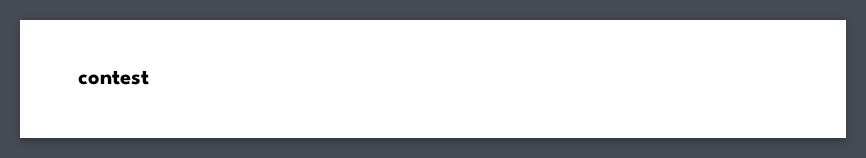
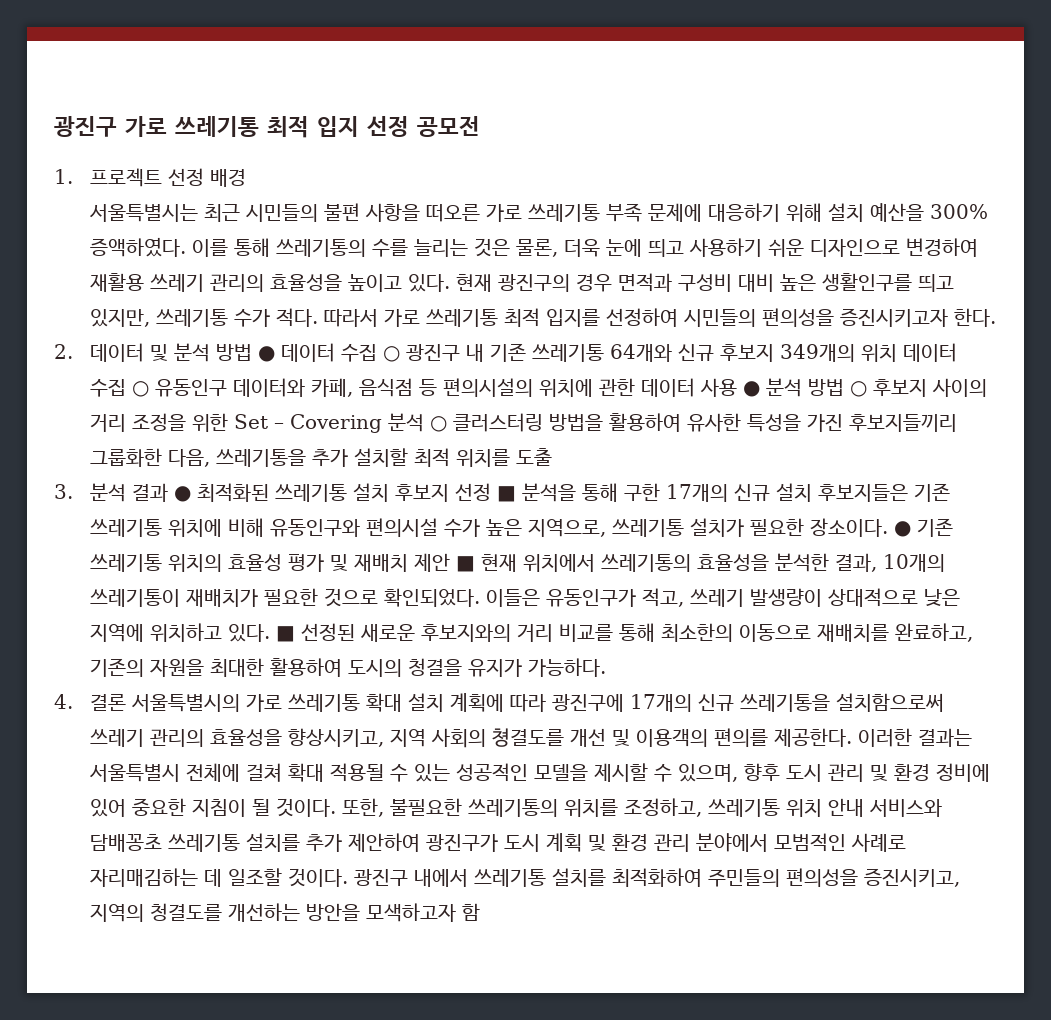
- contest
+ 광진구 가로 쓰레기통 최적 입지 선정 공모전
+ 1. 프로젝트 선정 배경
+ 서울특별시는 최근 시민들의 불편 사항을 떠오른 가로 쓰레기통 부족 문제에 대응하기 위해 설치 예산을 300% 증액하였다. 이를 통해 쓰레기통의 수를 늘리는 것은 물론, 더욱 눈에 띄고 사용하기 쉬운 디자인으로 변경하여 재활용 쓰레기 관리의 효율성을 높이고 있다. 현재 광진구의 경우 면적과 구성비 대비 높은 생활인구를 띄고 있지만, 쓰레기통 수가 적다. 따라서 가로 쓰레기통 최적 입지를 선정하여 시민들의 편의성을 증진시키고자 한다.
+ 2. 데이터 및 분석 방법 ● 데이터 수집 ○ 광진구 내 기존 쓰레기통 64개와 신규 후보지 349개의 위치 데이터 수집 ○ 유동인구 데이터와 카페, 음식점 등 편의시설의 위치에 관한 데이터 사용 ● 분석 방법 ○ 후보지 사이의 거리 조정을 위한 Set – Covering 분석 ○ 클러스터링 방법을 활용하여 유사한 특성을 가진 후보지들끼리 그룹화한 다음, 쓰레기통을 추가 설치할 최적 위치를 도출
+ 3. 분석 결과 ● 최적화된 쓰레기통 설치 후보지 선정 ■ 분석을 통해 구한 17개의 신규 설치 후보지들은 기존 쓰레기통 위치에 비해 유동인구와 편의시설 수가 높은 지역으로, 쓰레기통 설치가 필요한 장소이다. ● 기존 쓰레기통 위치의 효율성 평가 및 재배치 제안 ■ 현재 위치에서 쓰레기통의 효율성을 분석한 결과, 10개의 쓰레기통이 재배치가 필요한 것으로 확인되었다. 이들은 유동인구가 적고, 쓰레기 발생량이 상대적으로 낮은 지역에 위치하고 있다. ■ 선정된 새로운 후보지와의 거리 비교를 통해 최소한의 이동으로 재배치를 완료하고, 기존의 자원을 최대한 활용하여 도시의 청결을 유지가 가능하다.
+ 4. 결론 서울특별시의 가로 쓰레기통 확대 설치 계획에 따라 광진구에 17개의 신규 쓰레기통을 설치함으로써 쓰레기 관리의 효율성을 향상시키고, 지역 사회의 쳥결도를 개선 및 이용객의 편의를 제공한다. 이러한 결과는 서울특별시 전체에 걸쳐 확대 적용될 수 있는 성공적인 모델을 제시할 수 있으며, 향후 도시 관리 및 환경 정비에 있어 중요한 지침이 될 것이다. 또한, 불필요한 쓰레기통의 위치를 조정하고, 쓰레기통 위치 안내 서비스와 담배꽁초 쓰레기통 설치를 추가 제안하여 광진구가 도시 계획 및 환경 관리 분야에서 모범적인 사례로 자리매김하는 데 일조할 것이다. 광진구 내에서 쓰레기통 설치를 최적화하여 주민들의 편의성을 증진시키고, 지역의 청결도를 개선하는 방안을 모색하고자 함

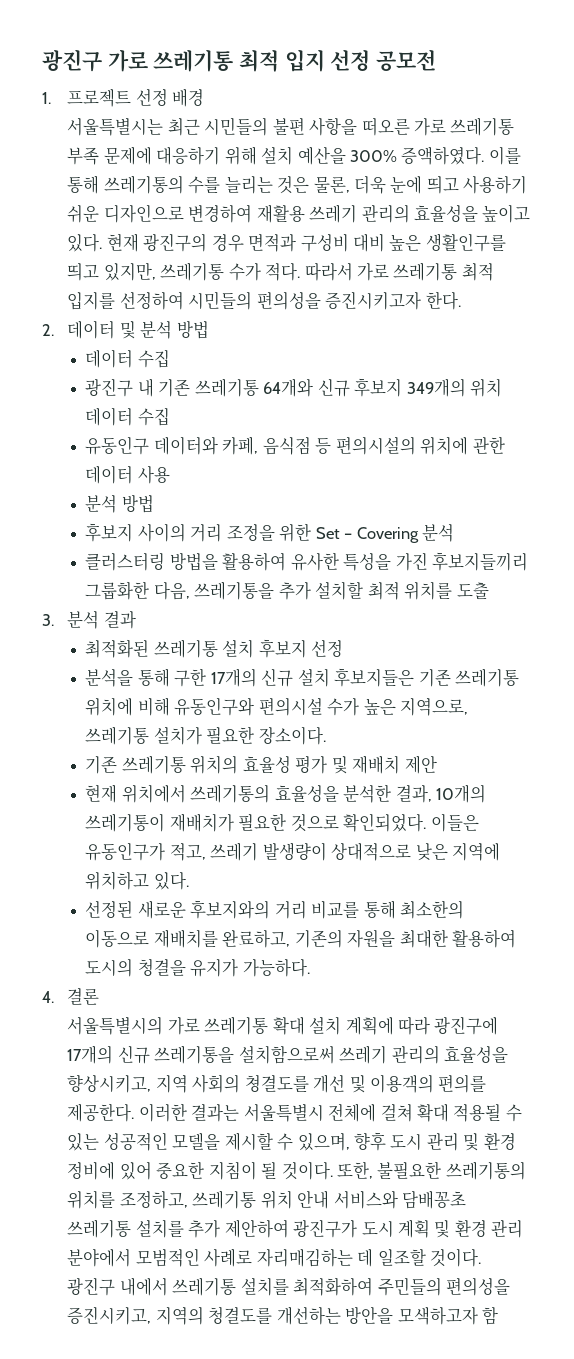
- 2. 데이터 및 분석 방법 ● 데이터 수집 ○ 광진구 내 기존 쓰레기통 64개와 신규 후보지 349개의 위치 데이터 수집 ○ 유동인구 데이터와 카페, 음식점 등 편의시설의 위치에 관한 데이터 사용 ● 분석 방법 ○ 후보지 사이의 거리 조정을 위한 Set – Covering 분석 ○ 클러스터링 방법을 활용하여 유사한 특성을 가진 후보지들끼리 그룹화한 다음, 쓰레기통을 추가 설치할 최적 위치를 도출
+ 2. 데이터 및 분석 방법
+ 데이터 수집
+ 광진구 내 기존 쓰레기통 64개와 신규 후보지 349개의 위치 데이터 수집
+ 유동인구 데이터와 카페, 음식점 등 편의시설의 위치에 관한 데이터 사용
+ 분석 방법
+ 후보지 사이의 거리 조정을 위한 Set – Covering 분석
+ 클러스터링 방법을 활용하여 유사한 특성을 가진 후보지들끼리 그룹화한 다음, 쓰레기통을 추가 설치할 최적 위치를 도출
- 3. 분석 결과 ● 최적화된 쓰레기통 설치 후보지 선정 ■ 분석을 통해 구한 17개의 신규 설치 후보지들은 기존 쓰레기통 위치에 비해 유동인구와 편의시설 수가 높은 지역으로, 쓰레기통 설치가 필요한 장소이다. ● 기존 쓰레기통 위치의 효율성 평가 및 재배치 제안 ■ 현재 위치에서 쓰레기통의 효율성을 분석한 결과, 10개의 쓰레기통이 재배치가 필요한 것으로 확인되었다.
+ 3. 분석 결과
+ 최적화된 쓰레기통 설치 후보지 선정
+ 분석을 통해 구한 17개의 신규 설치 후보지들은 기존 쓰레기통 위치에 비해 유동인구와 편의시설 수가 높은 지역으로, 쓰레기통 설치가 필요한 장소이다.
+ 기존 쓰레기통 위치의 효율성 평가 및 재배치 제안
+ 현재 위치에서 쓰레기통의 효율성을 분석한 결과, 10개의 쓰레기통이 재배치가 필요한 것으로 확인되었다.
- 이들은 유동인구가 적고, 쓰레기 발생량이 상대적으로 낮은 지역에 위치하고 있다. ■ 선정된 새로운 후보지와의 거리 비교를 통해 최소한의 이동으로 재배치를 완료하고, 기존의 자원을 최대한 활용하여 도시의 청결을 유지가 가능하다.
+ 이들은 유동인구가 적고, 쓰레기 발생량이 상대적으로 낮은 지역에 위치하고 있다.
+ 선정된 새로운 후보지와의 거리 비교를 통해 최소한의 이동으로 재배치를 완료하고, 기존의 자원을 최대한 활용하여 도시의 청결을 유지가 가능하다.
- 4. 결론 서울특별시의 가로 쓰레기통 확대 설치 계획에 따라 광진구에 17개의 신규 쓰레기통을 설치함으로써 쓰레기 관리의 효율성을 향상시키고, 지역 사회의 쳥결도를 개선 및 이용객의 편의를 제공한다.
+ 4. 결론
+ 서울특별시의 가로 쓰레기통 확대 설치 계획에 따라 광진구에 17개의 신규 쓰레기통을 설치함으로써 쓰레기 관리의 효율성을 향상시키고, 지역 사회의 쳥결도를 개선 및 이용객의 편의를 제공한다.

